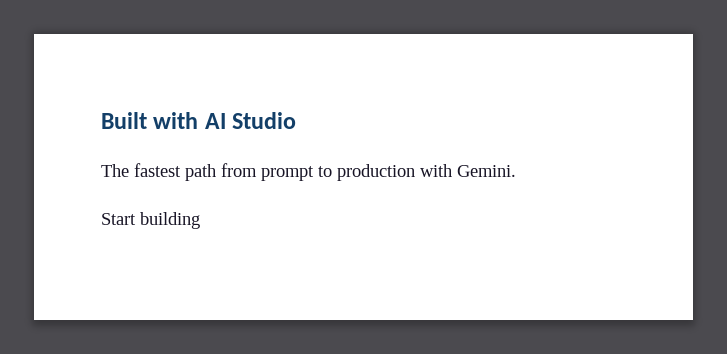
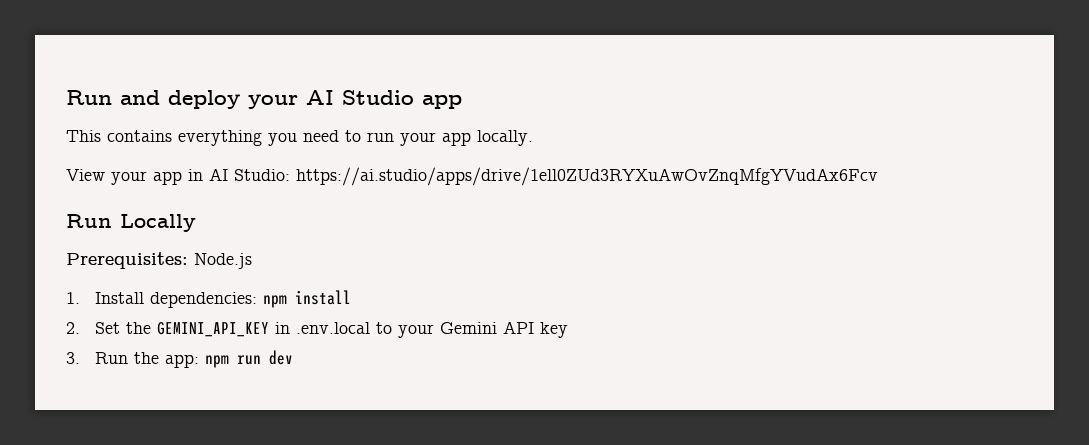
- Built with AI Studio
- The fastest path from prompt to production with Gemini.
- Start building
+ Run and deploy your AI Studio app
+ This contains everything you need to run your app locally.
+ View your app in AI Studio: https://ai.studio/apps/drive/1ell0ZUd3RYXuAwOvZnqMfgYVudAx6Fcv
+ Run Locally
+ Prerequisites: Node.js
+ 1. Install dependencies: npm install
+ 2. Set the GEMINI_API_KEY in .env.local to your Gemini API key
+ 3. Run the app: npm run dev

